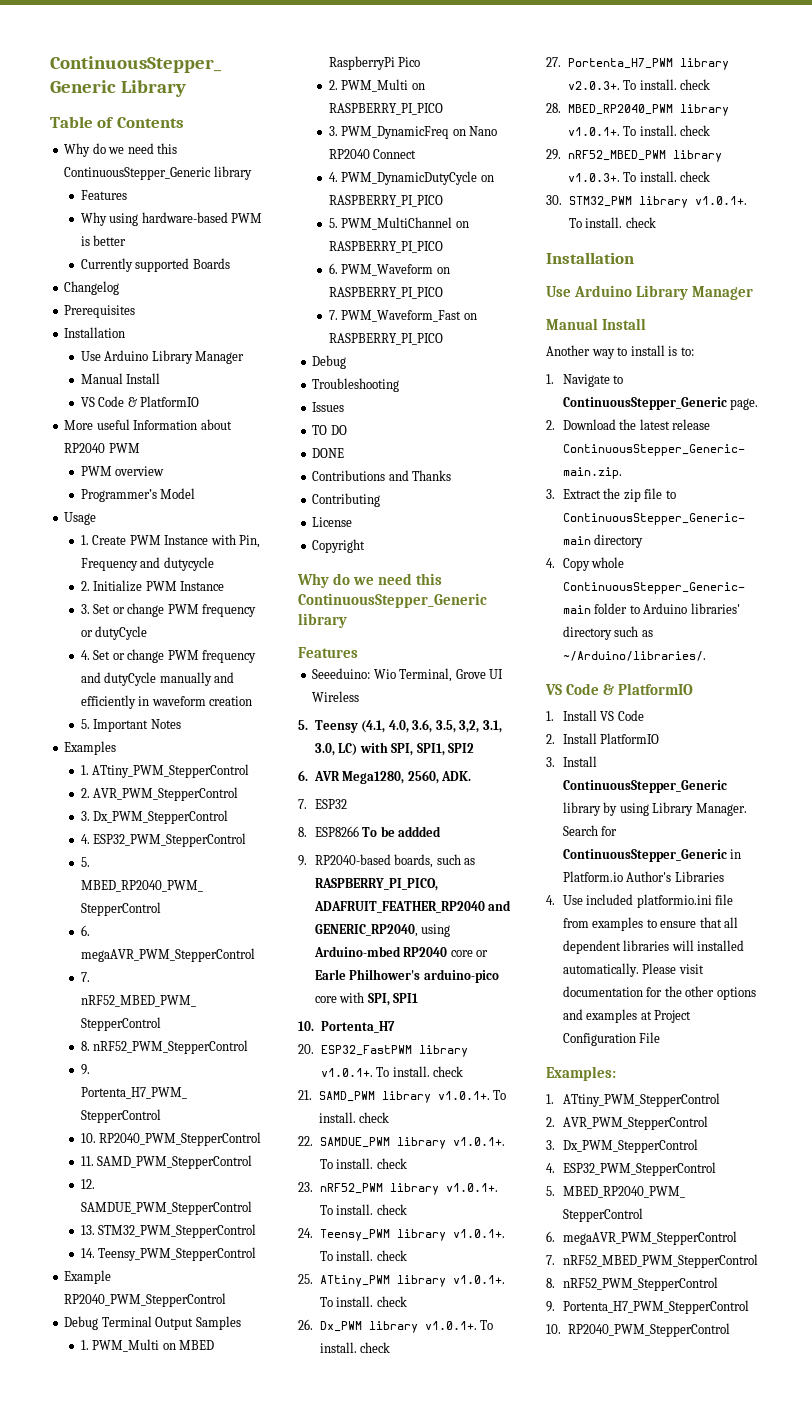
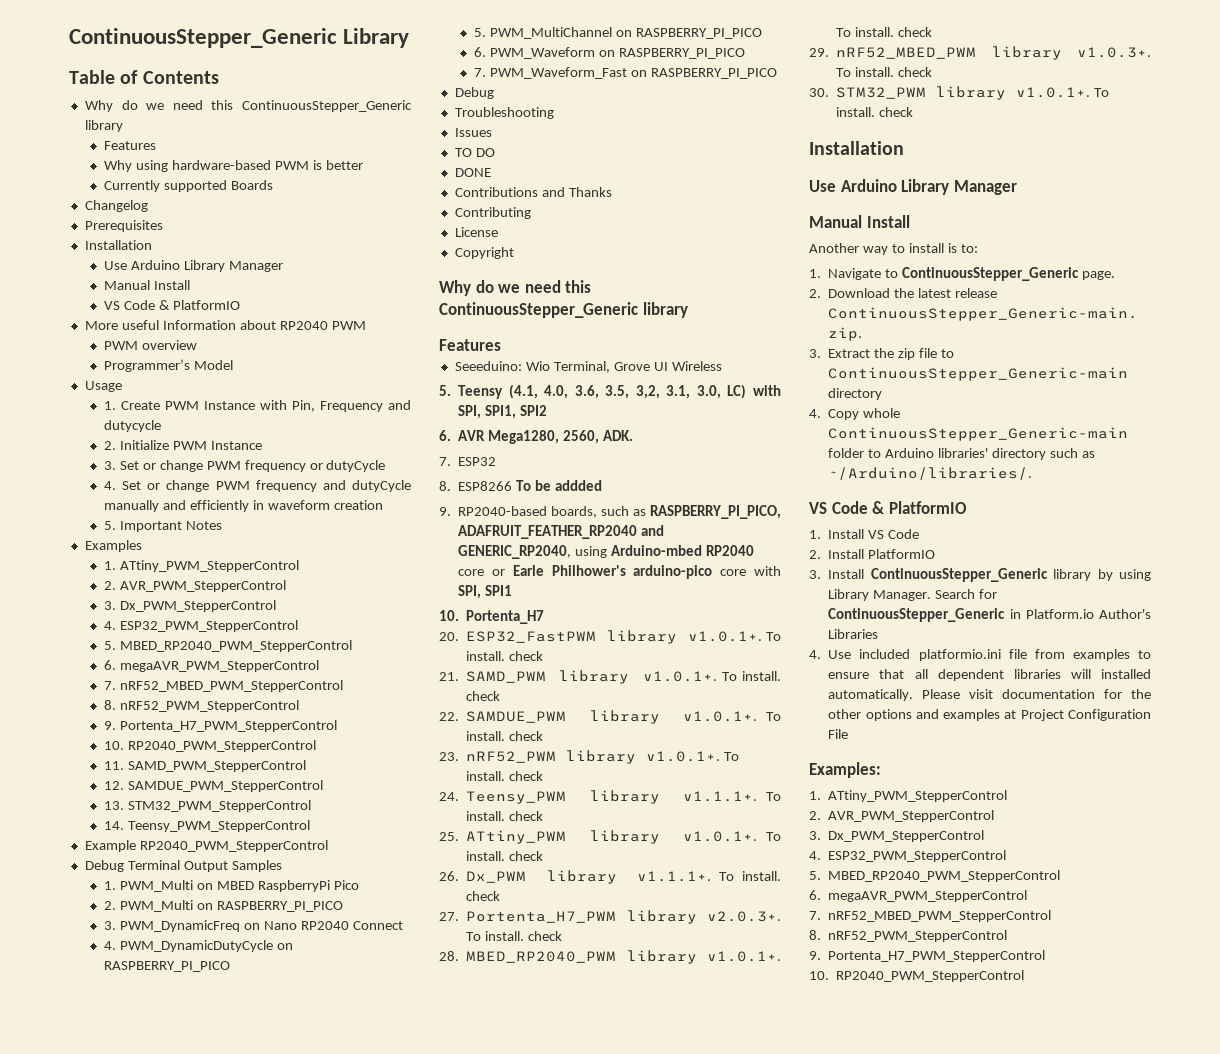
- 24. Teensy_PWM library v1.0.1+. To install. check
+ 24. Teensy_PWM library v1.1.1+. To install. check
- 26. Dx_PWM library v1.0.1+. To install. check
+ 26. Dx_PWM library v1.1.1+. To install. check

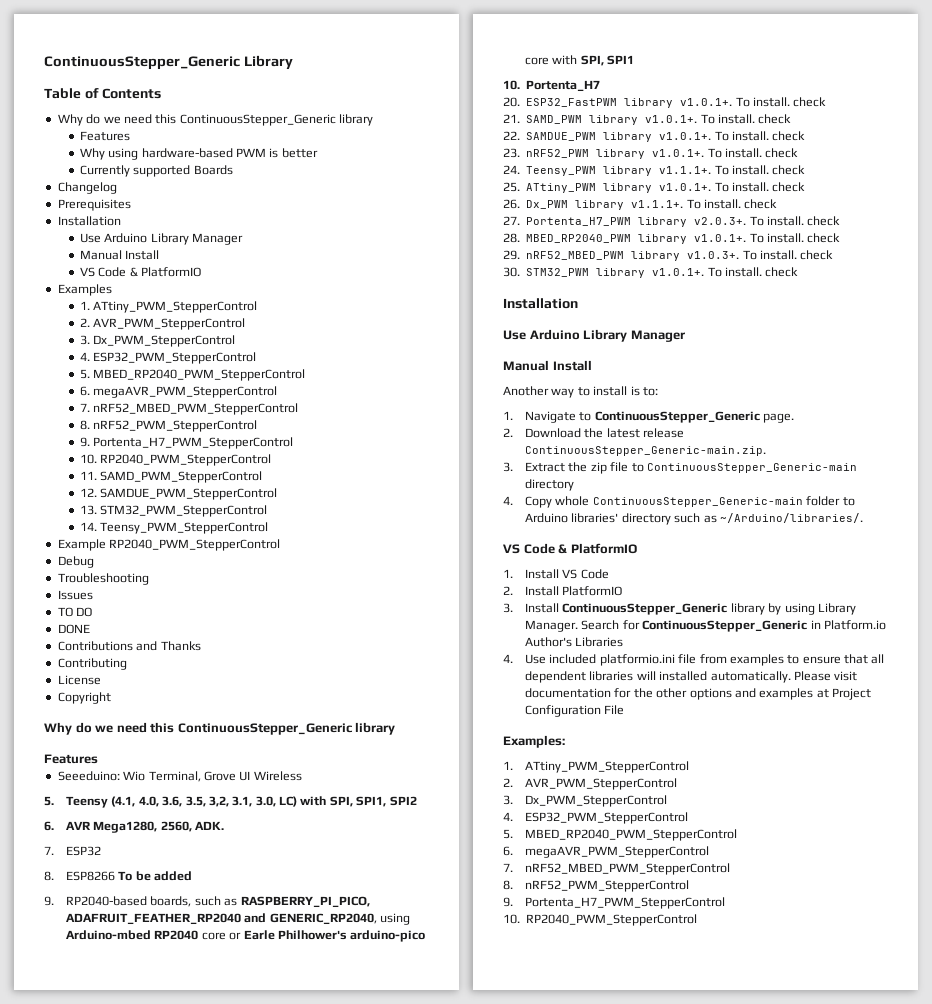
- More useful Information about RP2040 PWM
- PWM overview
- Programmer’s Model
- Usage
- 1. Create PWM Instance with Pin, Frequency and dutycycle
- 2. Initialize PWM Instance
- 3. Set or change PWM frequency or dutyCycle
- 4. Set or change PWM frequency and dutyCycle manually and efficiently in waveform creation
- 5. Important Notes
- Debug Terminal Output Samples
- 1. PWM_Multi on MBED RaspberryPi Pico
- 2. PWM_Multi on RASPBERRY_PI_PICO
- 3. PWM_DynamicFreq on Nano RP2040 Connect
- 4. PWM_DynamicDutyCycle on RASPBERRY_PI_PICO
- 5. PWM_MultiChannel on RASPBERRY_PI_PICO
- 6. PWM_Waveform on RASPBERRY_PI_PICO
- 7. PWM_Waveform_Fast on RASPBERRY_PI_PICO
- 8. ESP8266 To be addded
+ 8. ESP8266 To be added

